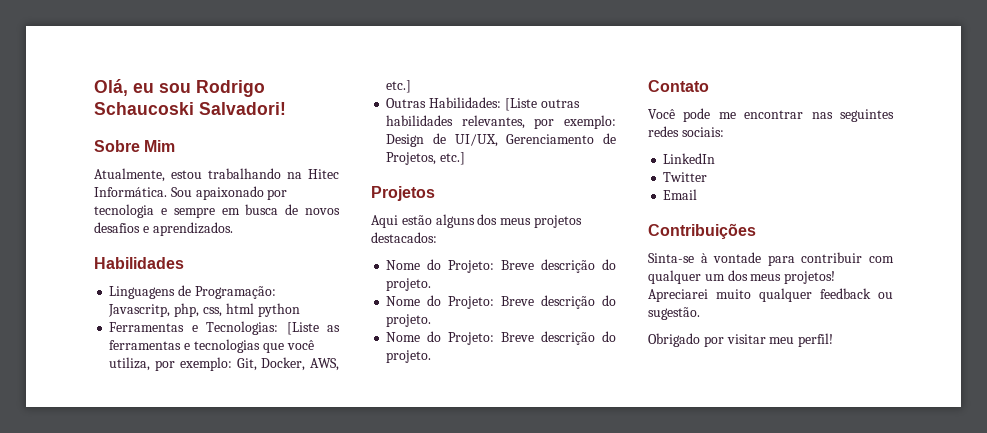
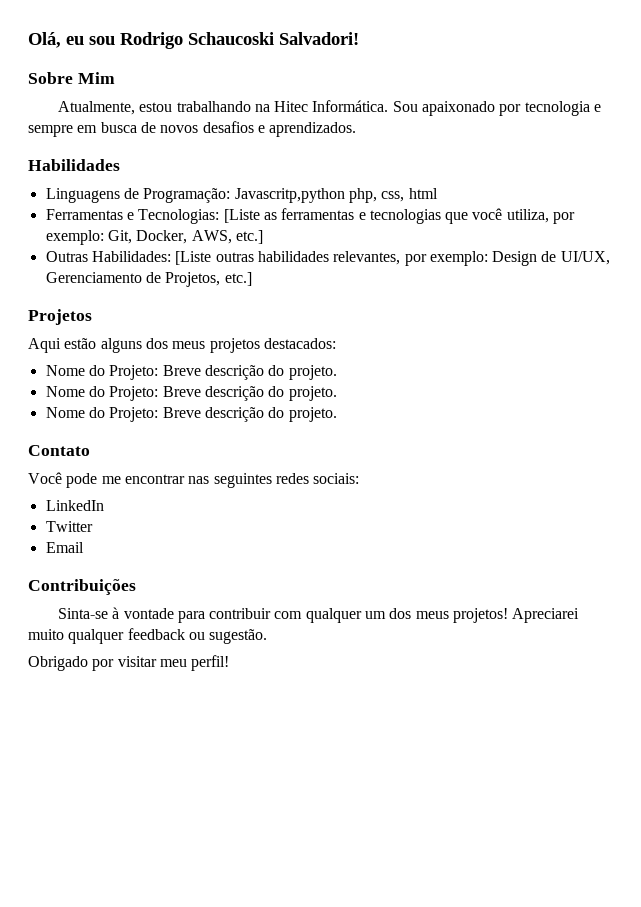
- Linguagens de Programação: Javascritp, php, css, html python
+ Linguagens de Programação: Javascritp,python php, css, html

